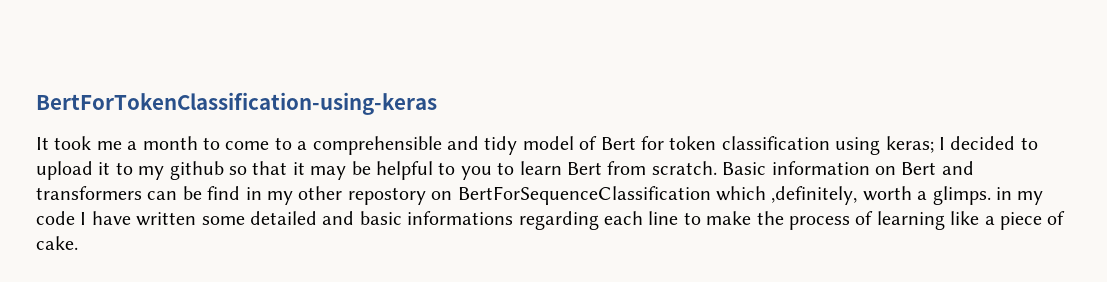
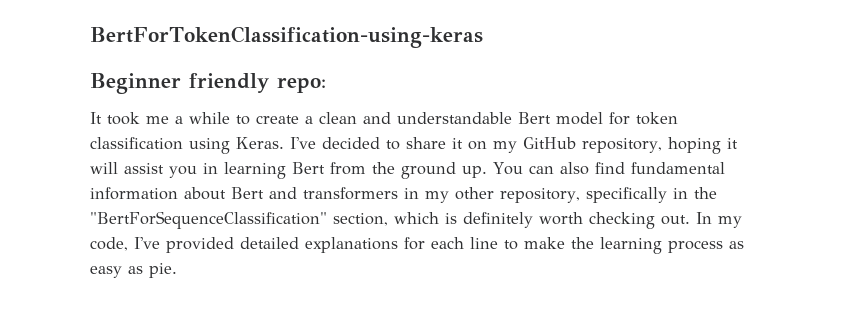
+ Beginner friendly repo:
- It took me a month to come to a comprehensible and tidy model of Bert for token classification using keras; I decided to upload it to my github so that it may be helpful to you to learn Bert from scratch. Basic information on Bert and transformers can be find in my other repostory on BertForSequenceClassification which ,definitely, worth a glimps. in my code I have written some detailed and basic informations regarding each line to make the process of learning like a piece of cake.
+ It took me a while to create a clean and understandable Bert model for token classification using Keras. I've decided to share it on my GitHub repository, hoping it will assist you in learning Bert from the ground up. You can also find fundamental information about Bert and transformers in my other repository, specifically in the "BertForSequenceClassification" section, which is definitely worth checking out. In my code, I've provided detailed explanations for each line to make the learning process as easy as pie.

